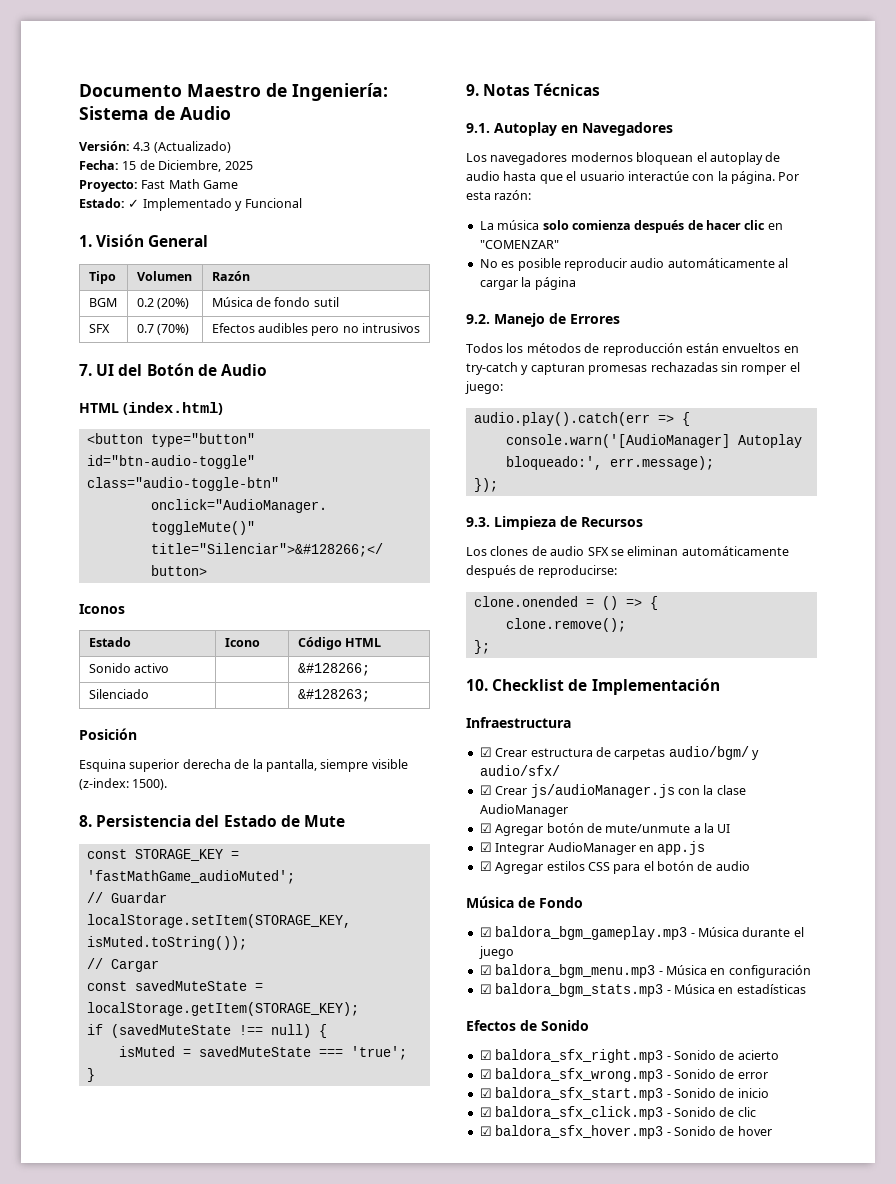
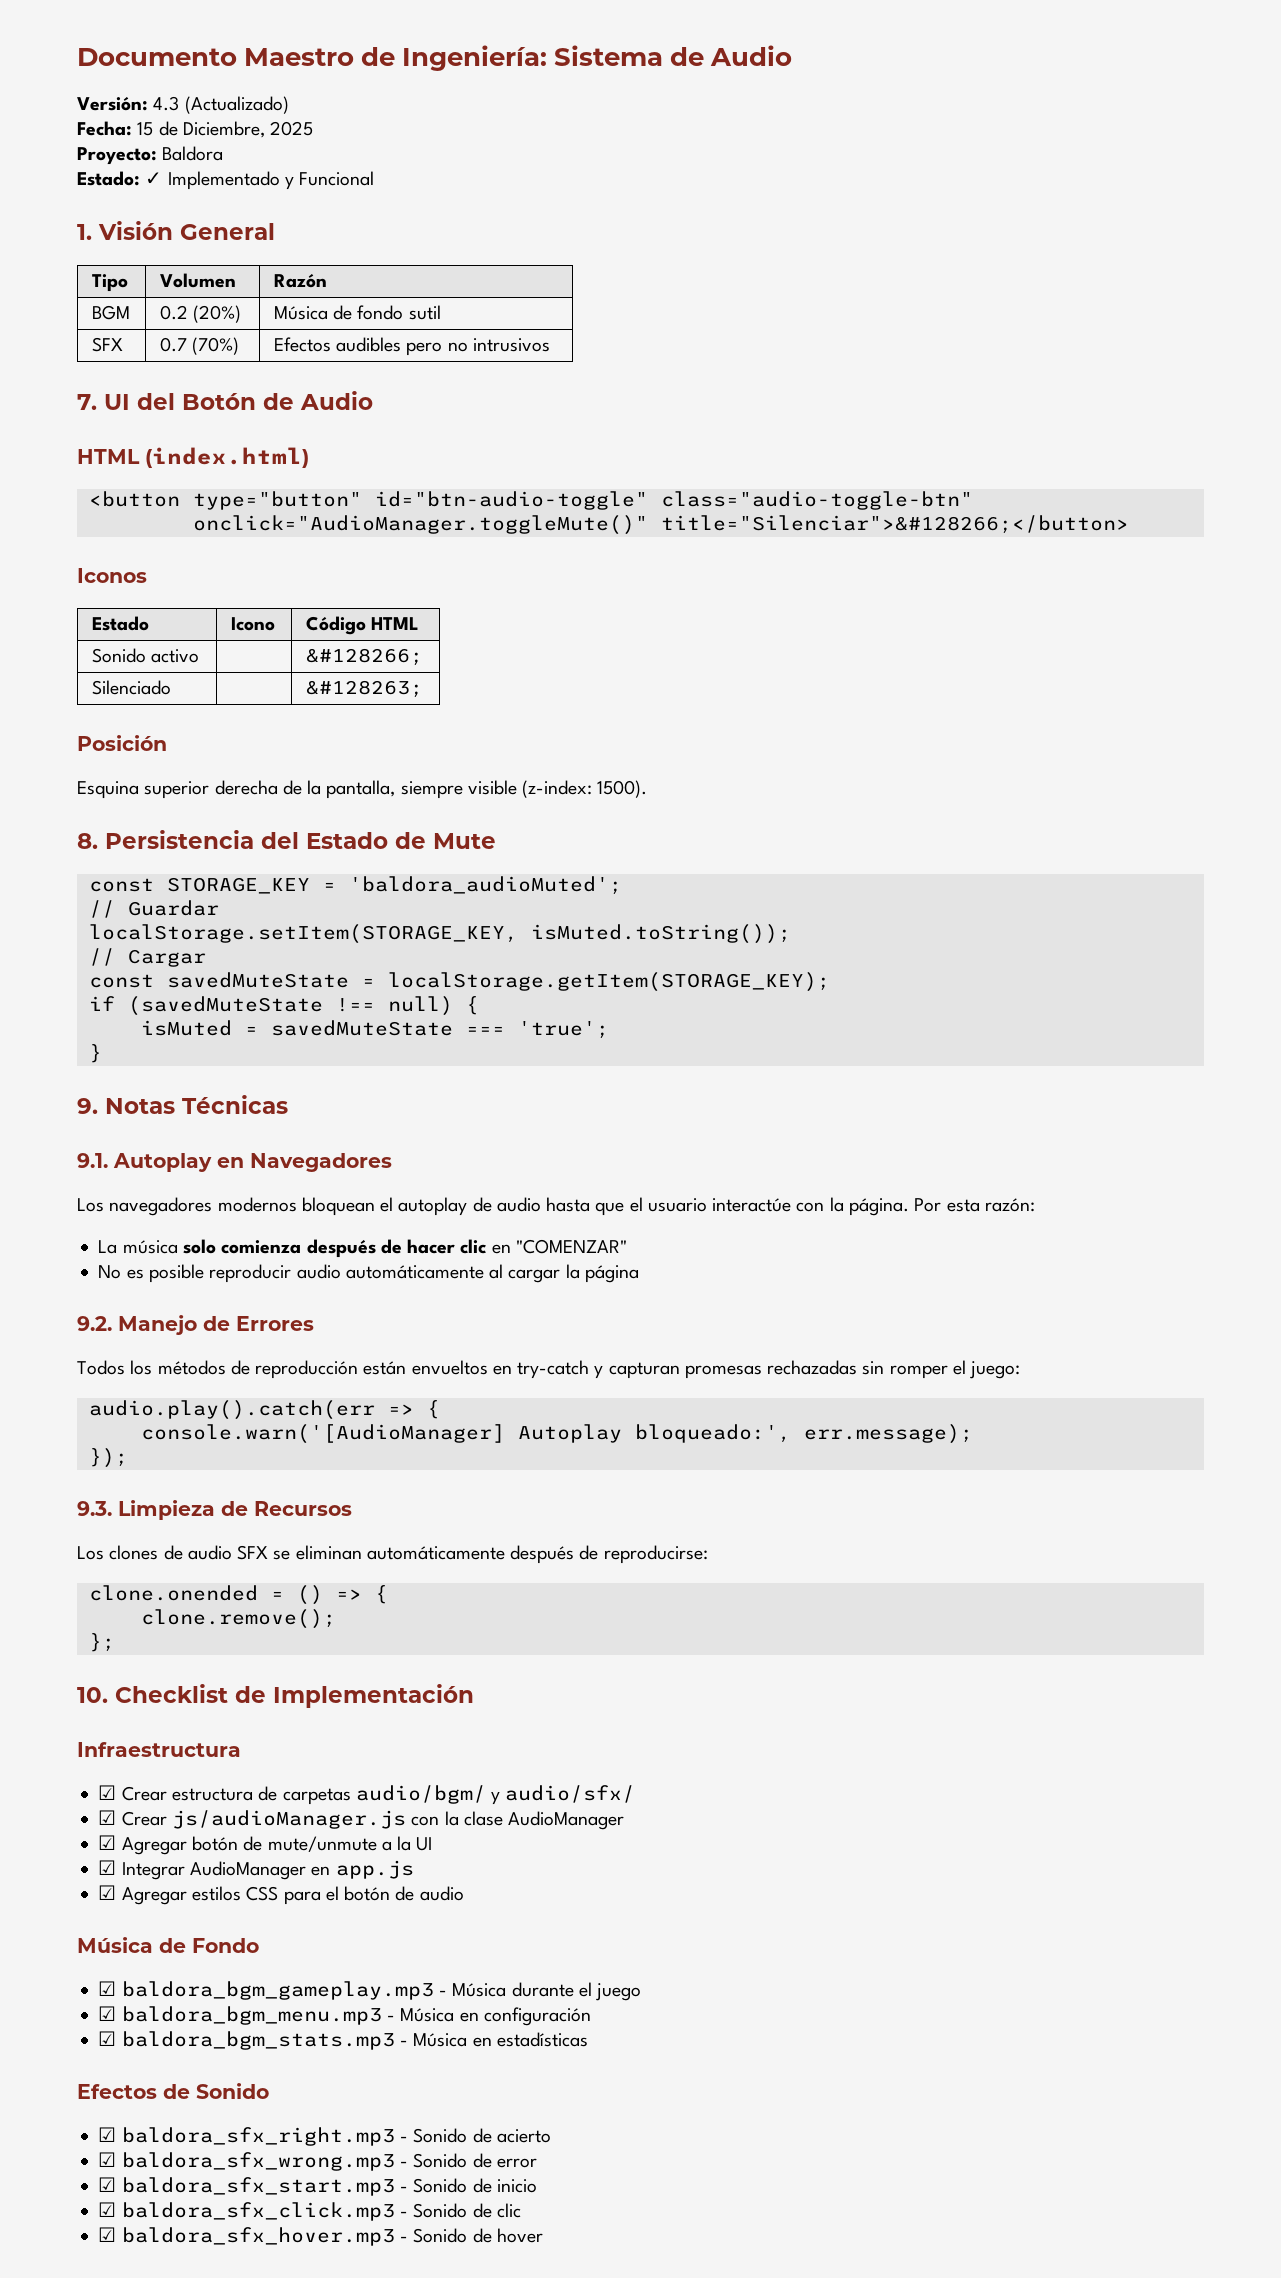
- Proyecto: Fast Math Game
+ Proyecto: Baldora
- const STORAGE_KEY = 'fastMathGame_audioMuted';
+ const STORAGE_KEY = 'baldora_audioMuted';

